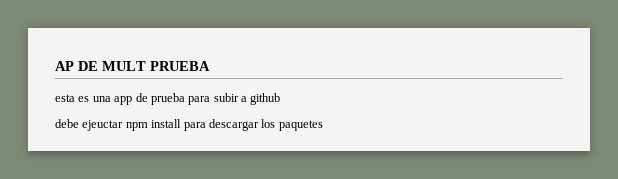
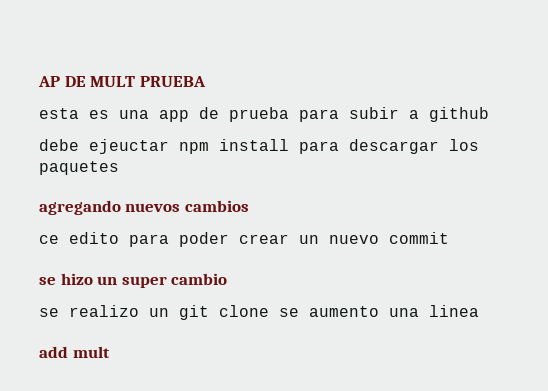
+ agregando nuevos cambios
+ ce edito para poder crear un nuevo commit
+ se hizo un super cambio
+ se realizo un git clone se aumento una linea
+ add mult

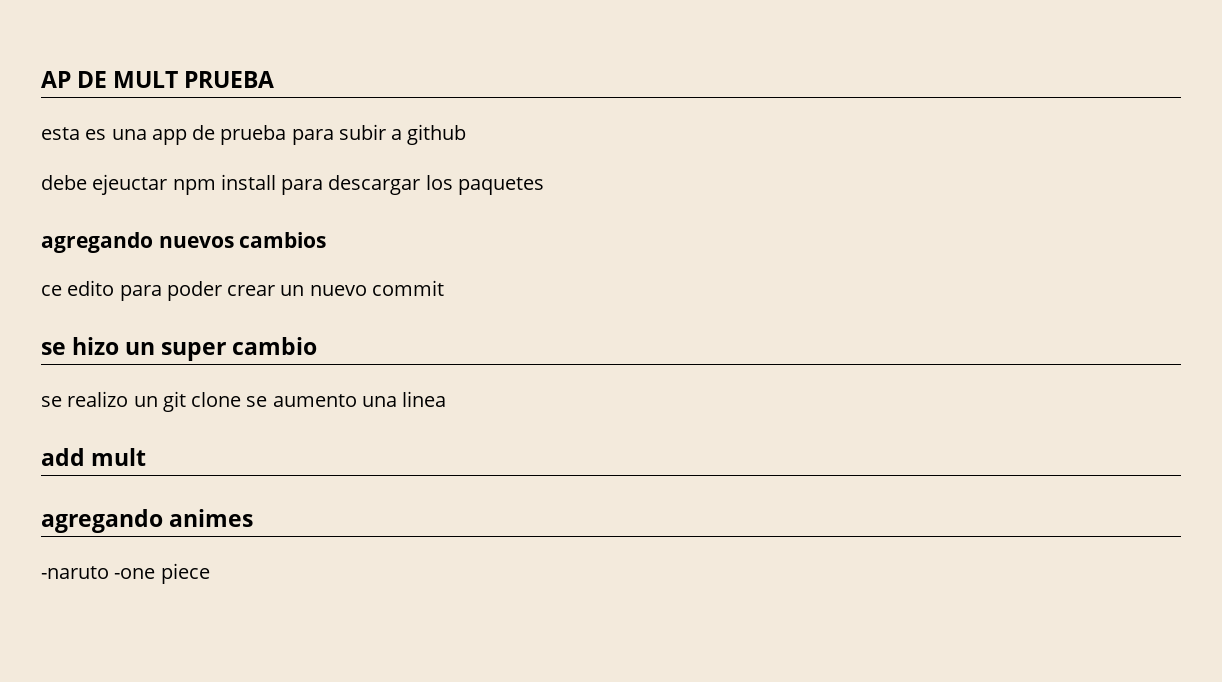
+ agregando animes
+ -naruto -one piece

